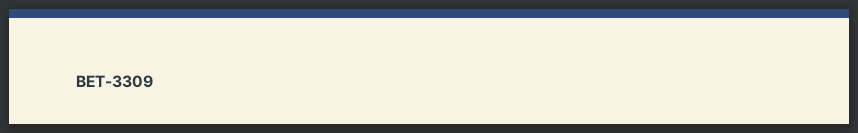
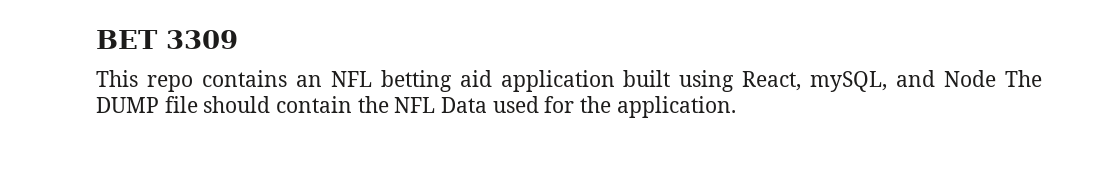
- BET-3309
+ BET 3309
+ This repo contains an NFL betting aid application built using React, mySQL, and Node The DUMP file should contain the NFL Data used for the application.

